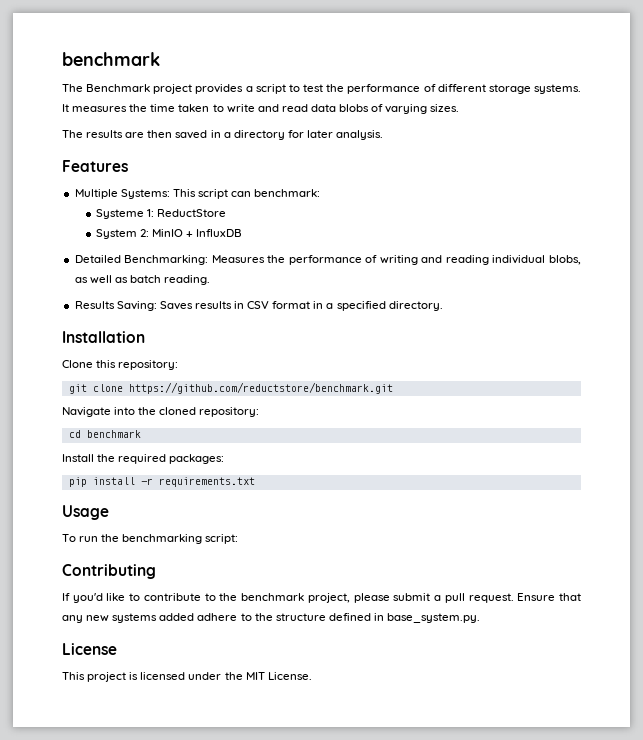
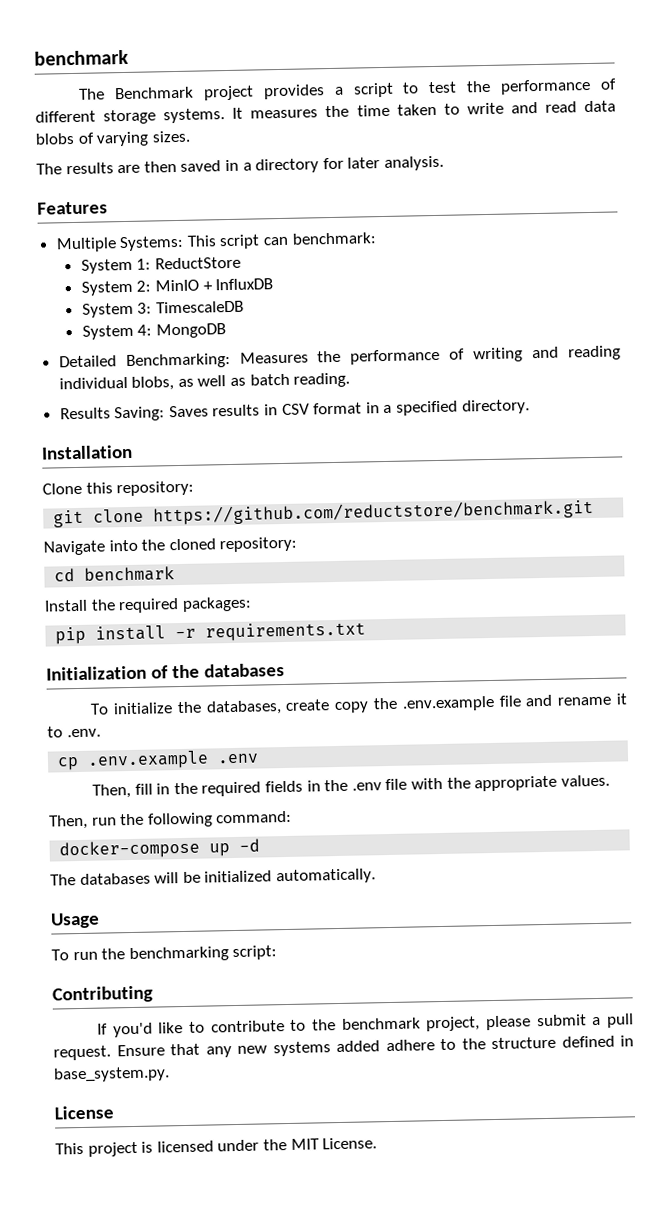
- Systeme 1: ReductStore
+ System 1: ReductStore
+ System 3: TimescaleDB
+ System 4: MongoDB
+ Initialization of the databases
+ To initialize the databases, create copy the .env.example file and rename it to .env.
+ cp .env.example .env
+ Then, fill in the required fields in the .env file with the appropriate values.
+ Then, run the following command:
+ docker-compose up -d
+ The databases will be initialized automatically.

